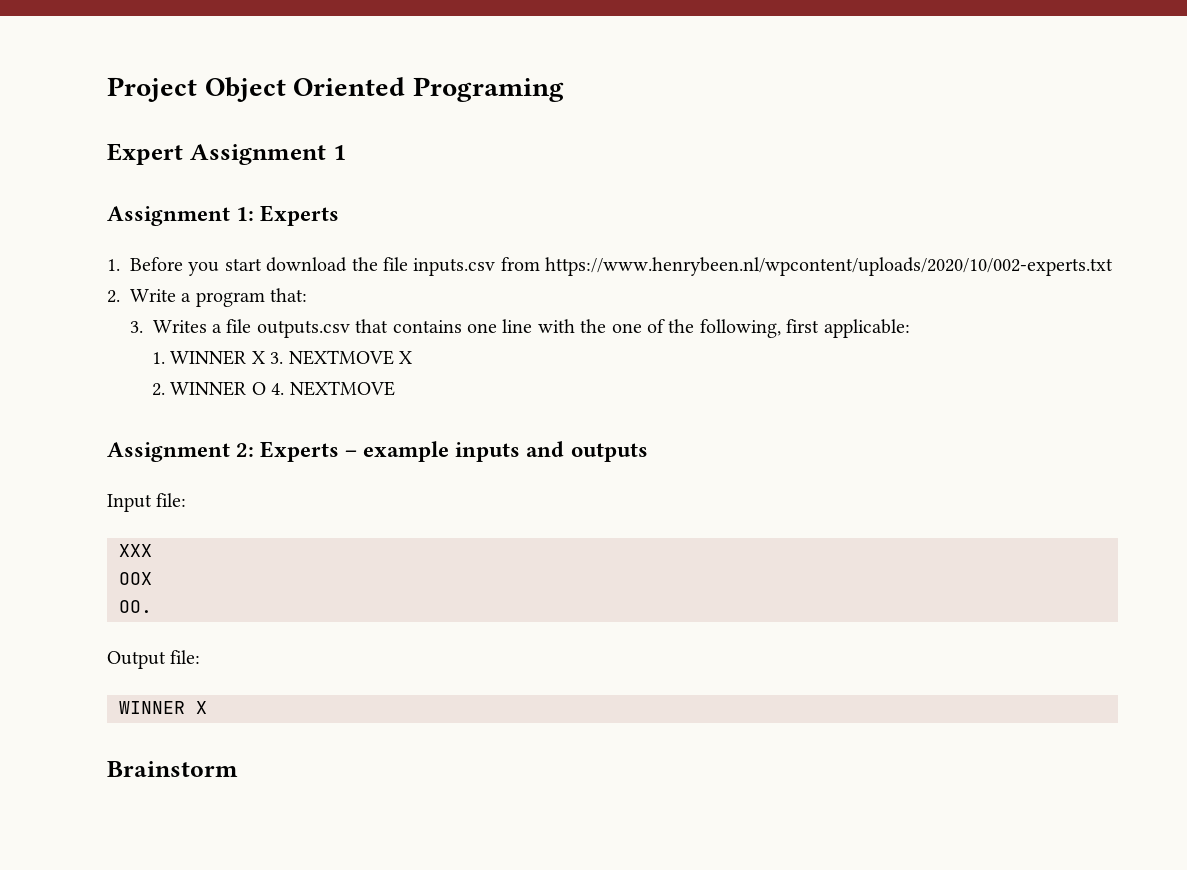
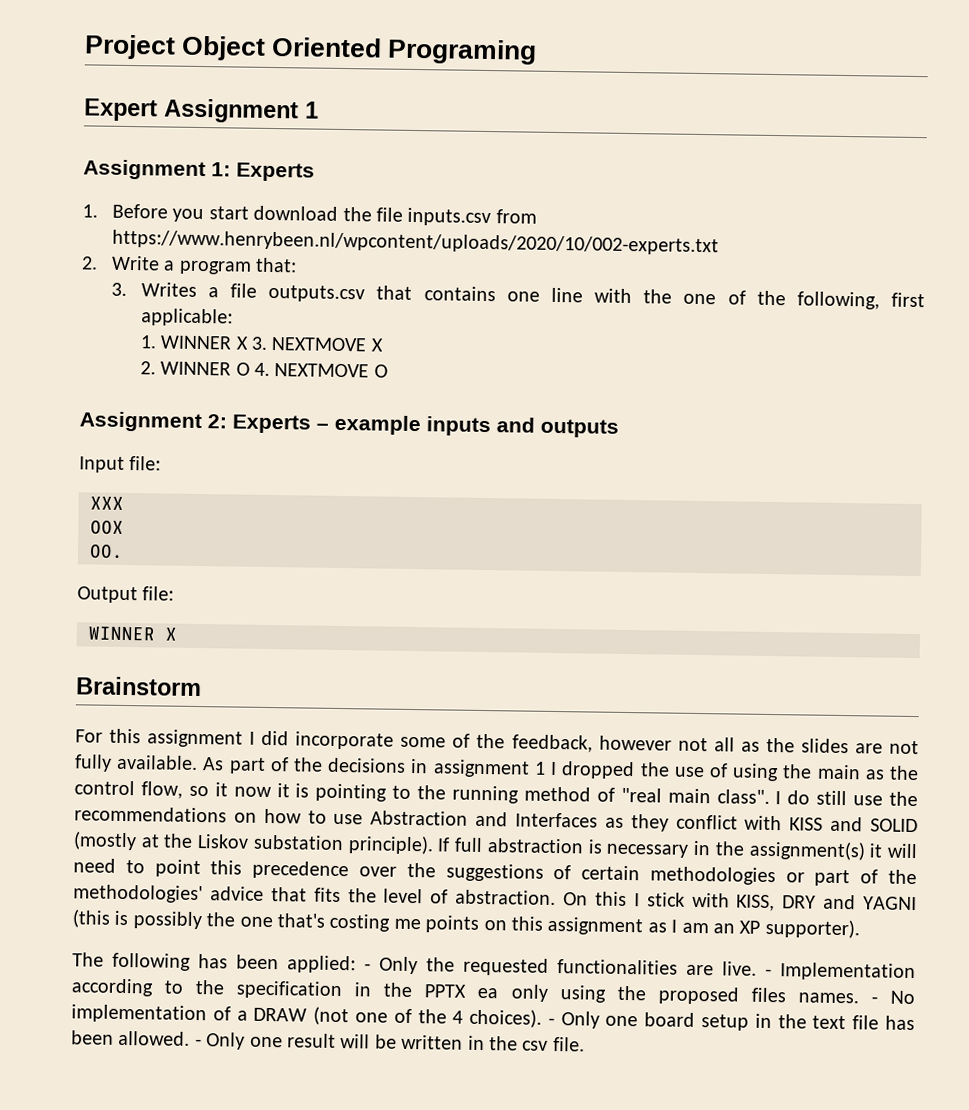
- 2. WINNER O 4. NEXTMOVE
+ 2. WINNER O 4. NEXTMOVE O
+ For this assignment I did incorporate some of the feedback, however not all as the slides are not fully available. As part of the decisions in assignment 1 I dropped the use of using the main as the control flow, so it now it is pointing to the running method of "real main class". I do still use the recommendations on how to use Abstraction and Interfaces as they conflict with KISS and SOLID (mostly at the Liskov substation principle). If full abstraction is necessary in the assignment(s) it will need to point this precedence over the suggestions of certain methodologies or part of the methodologies' advice that fits the level of abstraction. On this I stick with KISS, DRY and YAGNI (this is possibly the one that's costing me points on this assignment as I am an XP supporter).
+ The following has been applied: - Only the requested functionalities are live. - Implementation according to the specification in the PPTX ea only using the proposed files names. - No implementation of a DRAW (not one of the 4 choices). - Only one board setup in the text file has been allowed. - Only one result will be written in the csv file.

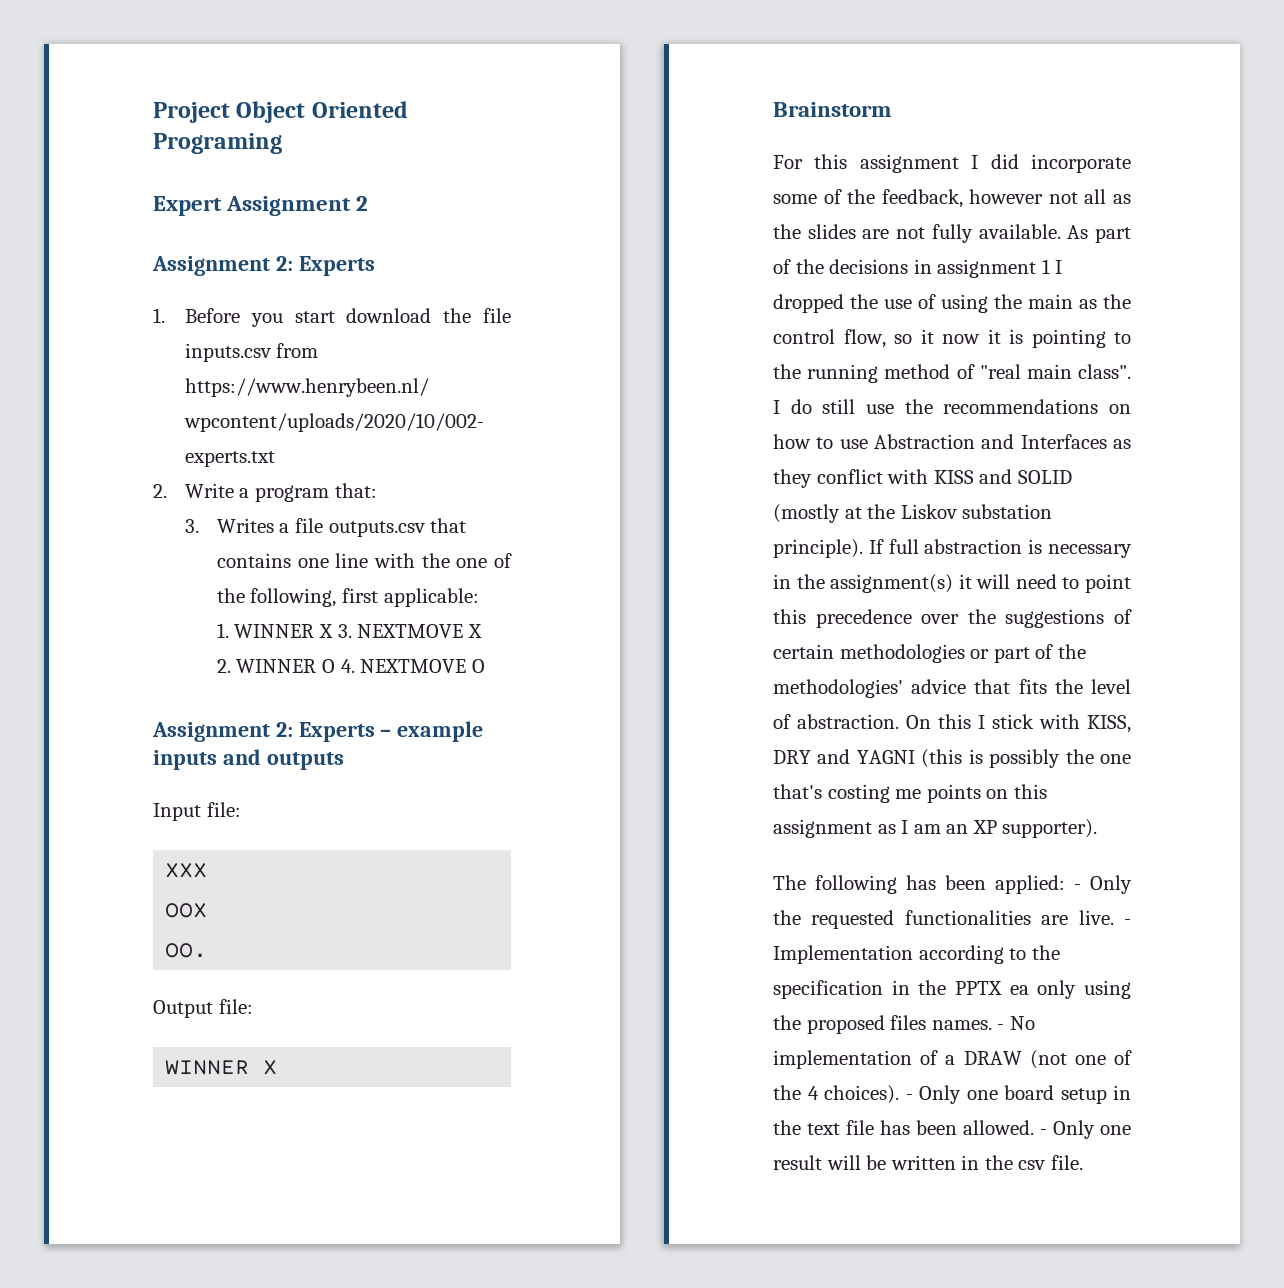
- Expert Assignment 1
- Assignment 1: Experts
+ Expert Assignment 2
+ Assignment 2: Experts

